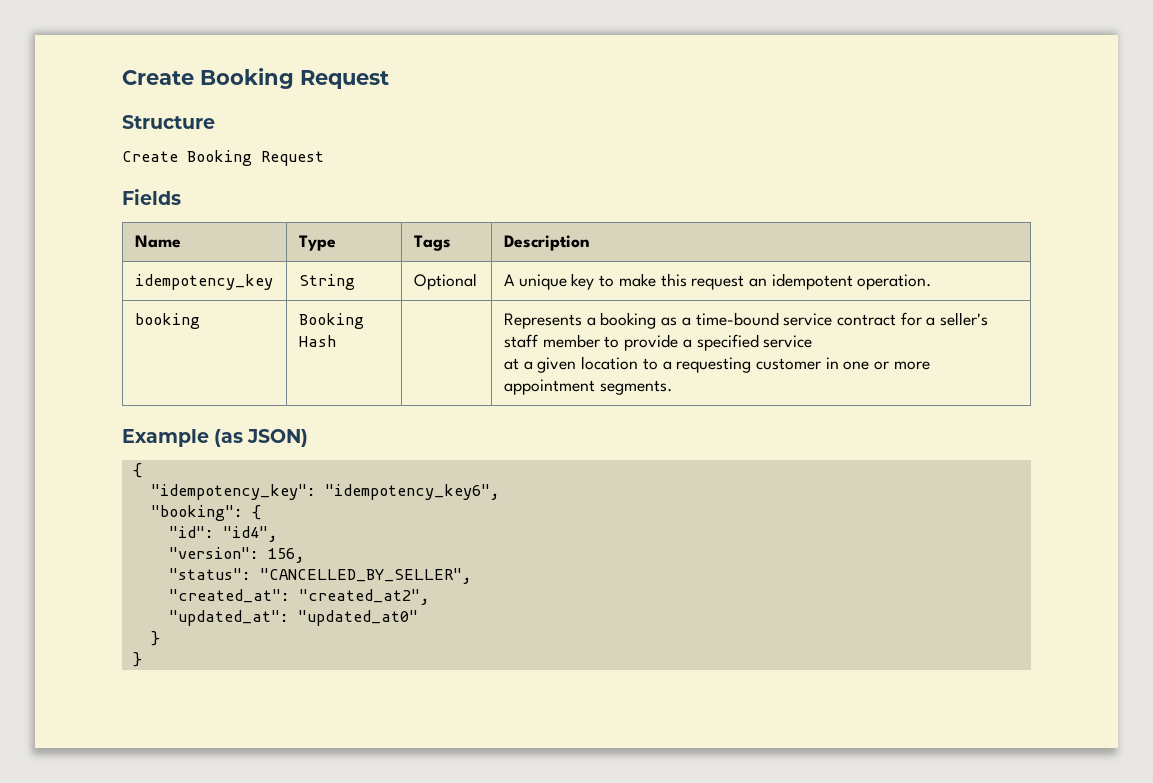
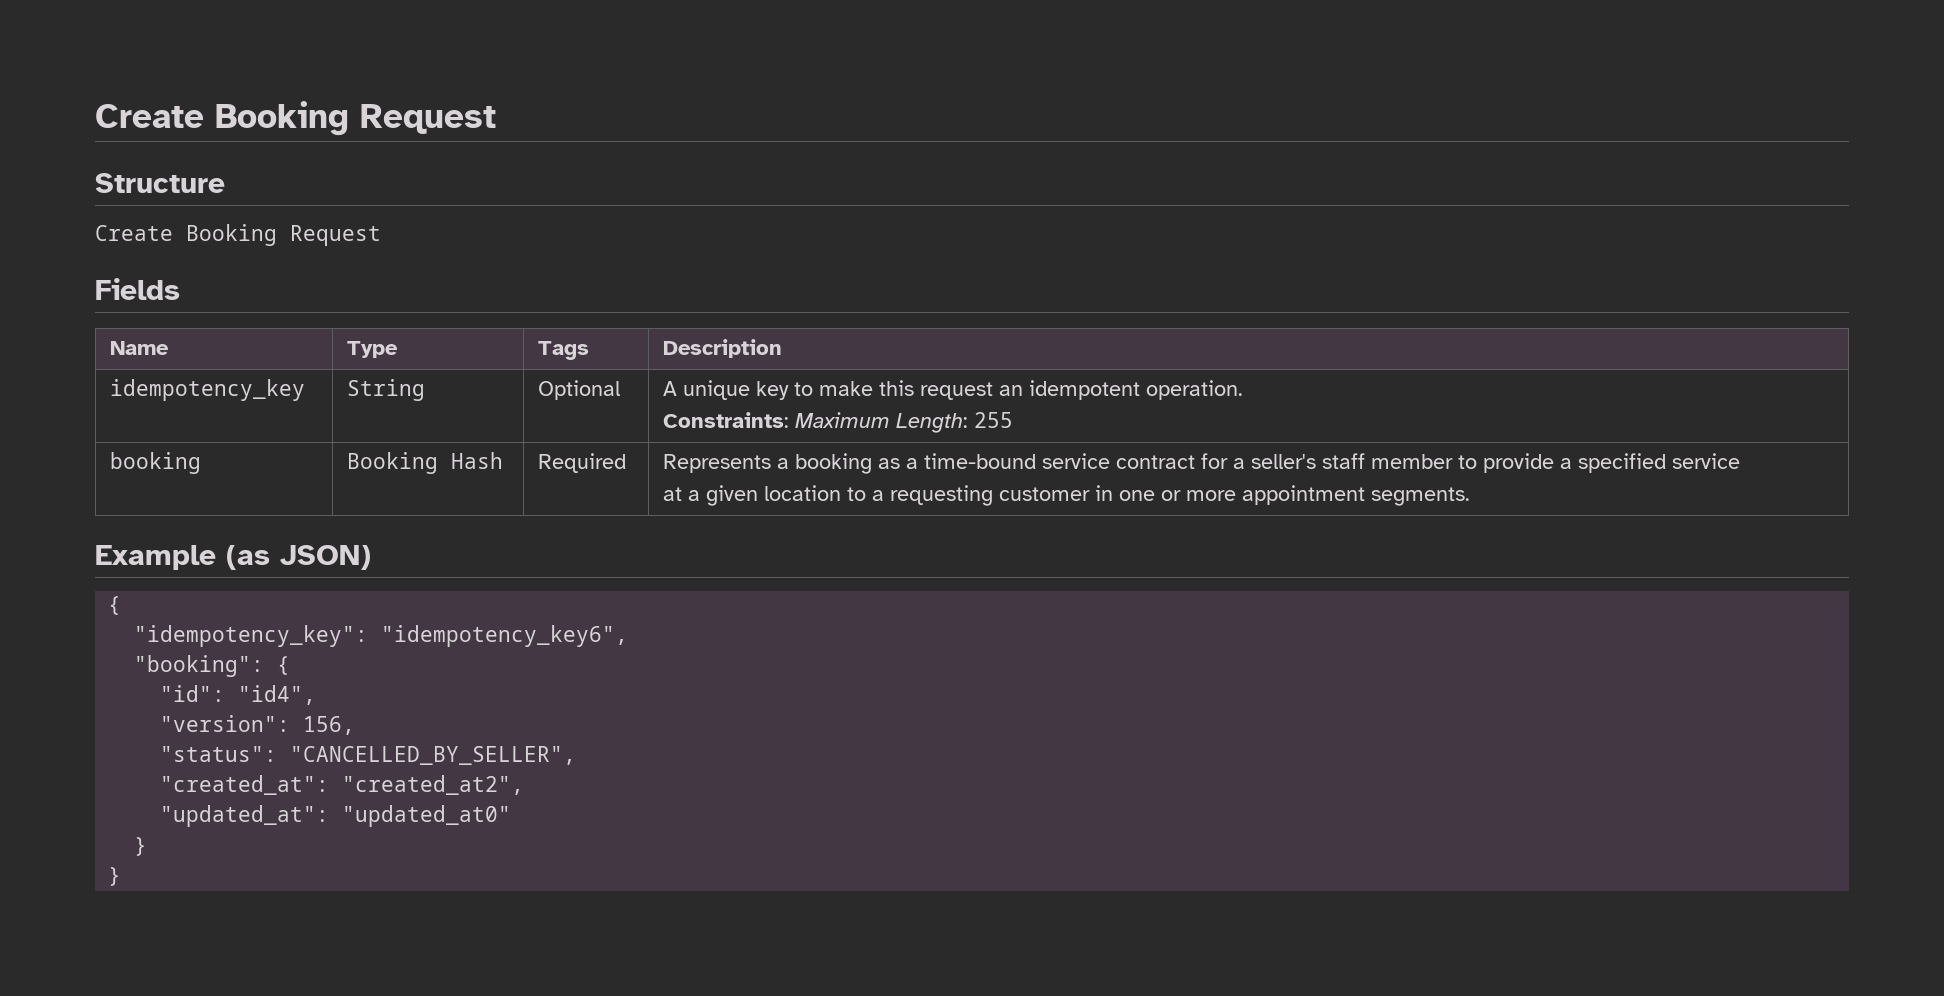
  idempotency_key | String | Optional | A unique key to make this request an idempotent operation.
+ Constraints: Maximum Length: 255
- booking | Booking Hash | | Represents a booking as a time-bound service contract for a seller's staff member to provide a specified service
+ booking | Booking Hash | Required | Represents a booking as a time-bound service contract for a seller's staff member to provide a specified service

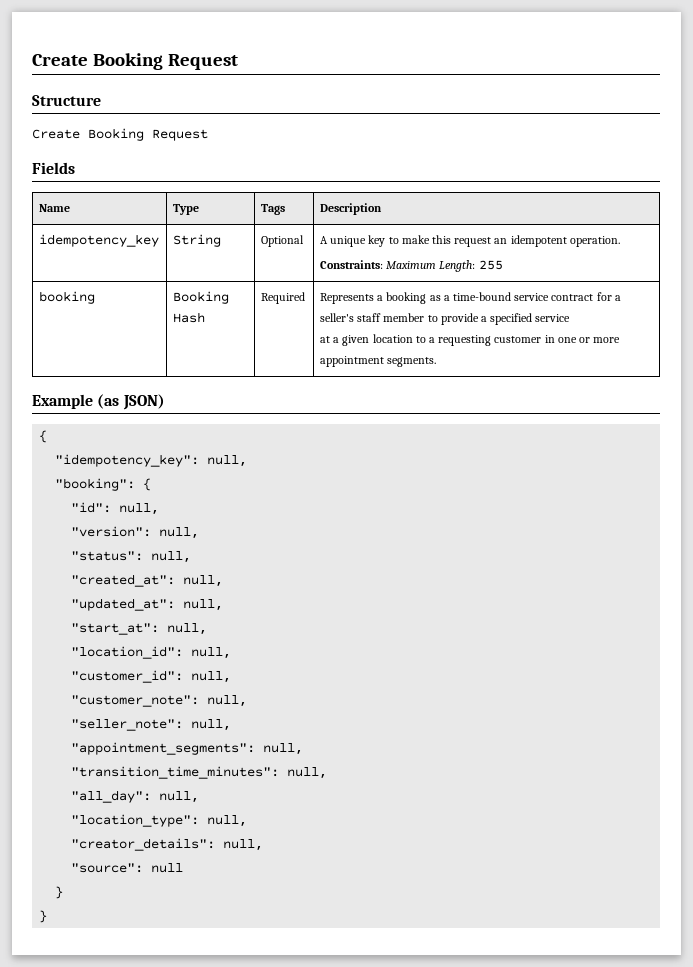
- "idempotency_key": "idempotency_key6",
+ "idempotency_key": null,
- "id": "id4",
+ "id": null,
- "version": 156,
+ "version": null,
- "status": "CANCELLED_BY_SELLER",
+ "status": null,
- "created_at": "created_at2",
+ "created_at": null,
- "updated_at": "updated_at0"
+ "updated_at": null,
+ "start_at": null,
+ "location_id": null,
+ "customer_id": null,
+ "customer_note": null,
+ "seller_note": null,
+ "appointment_segments": null,
+ "transition_time_minutes": null,
+ "all_day": null,
+ "location_type": null,
+ "creator_details": null,
+ "source": null

